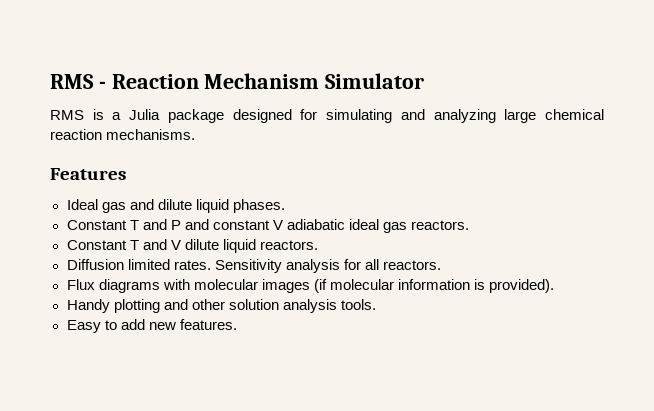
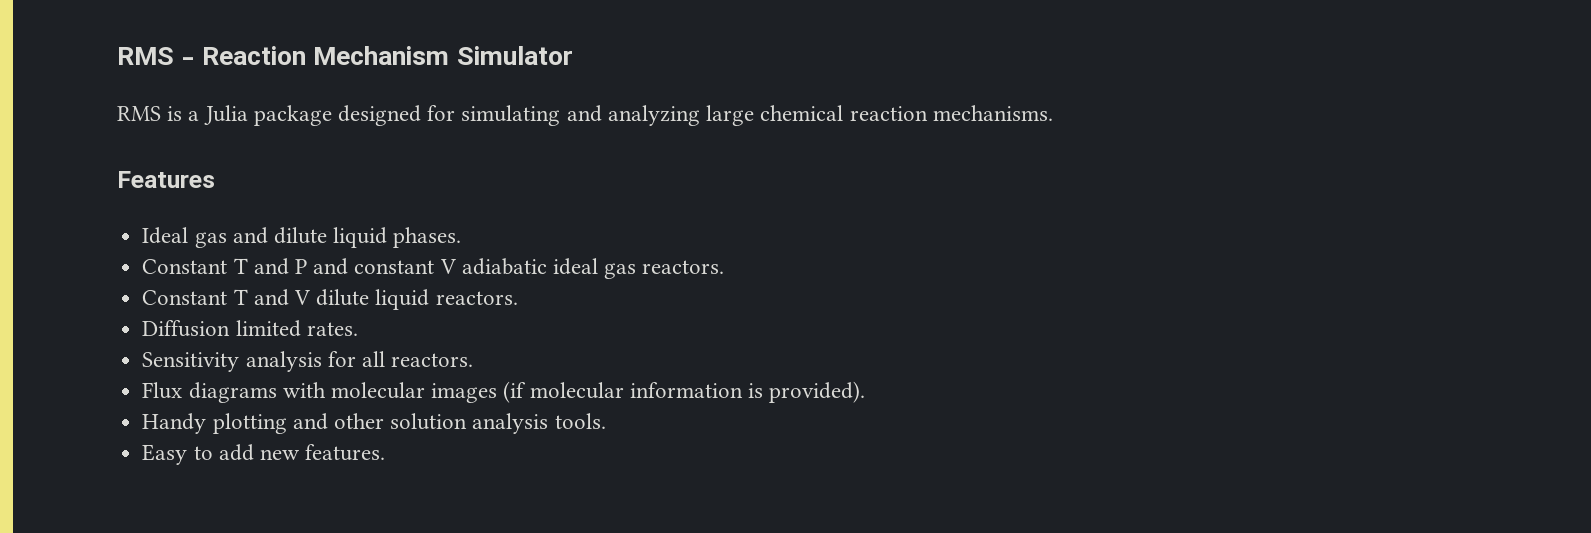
- Diffusion limited rates. Sensitivity analysis for all reactors.
+ Diffusion limited rates.
+ Sensitivity analysis for all reactors.

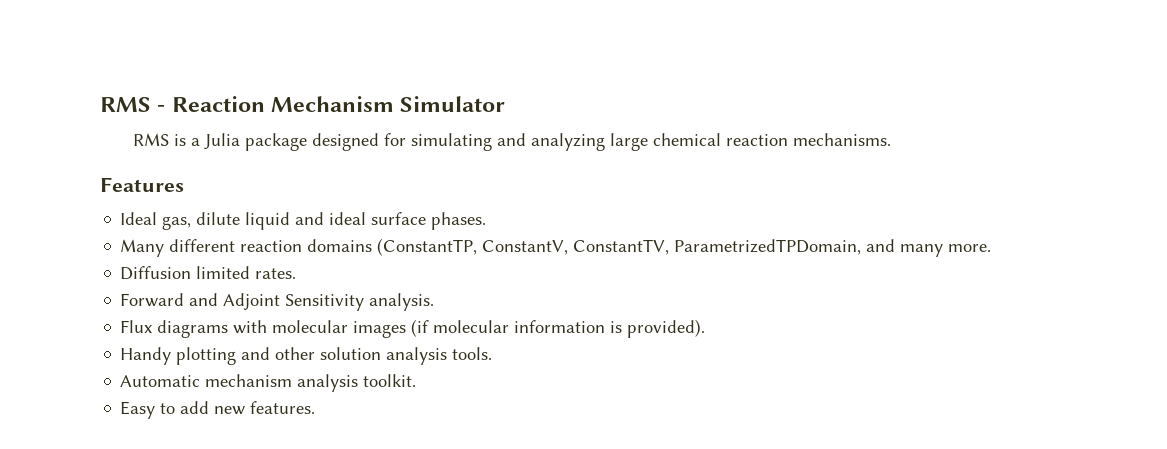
- Ideal gas and dilute liquid phases.
- Constant T and P and constant V adiabatic ideal gas reactors.
- Constant T and V dilute liquid reactors.
+ Ideal gas, dilute liquid and ideal surface phases.
+ Many different reaction domains (ConstantTP, ConstantV, ConstantTV, ParametrizedTPDomain, and many more.
  Diffusion limited rates.
- Sensitivity analysis for all reactors.
+ Forward and Adjoint Sensitivity analysis.
+ Automatic mechanism analysis toolkit.

